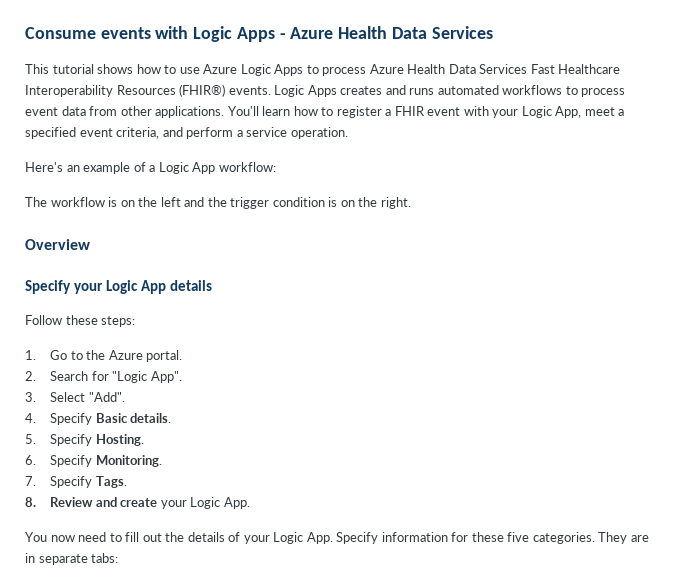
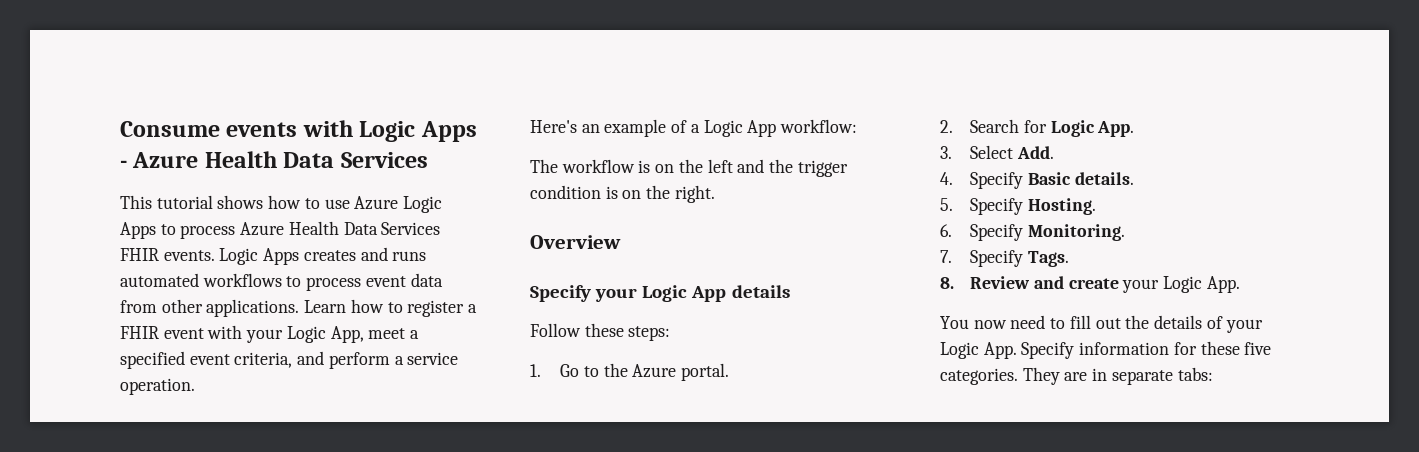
- This tutorial shows how to use Azure Logic Apps to process Azure Health Data Services Fast Healthcare Interoperability Resources (FHIR®) events.
+ This tutorial shows how to use Azure Logic Apps to process Azure Health Data Services FHIR events.
- You'll learn how to register a FHIR event with your Logic App, meet a specified event criteria, and perform a service operation.
+ Learn how to register a FHIR event with your Logic App, meet a specified event criteria, and perform a service operation.
- 2. Search for "Logic App".
+ 2. Search for Logic App.
- 3. Select "Add".
+ 3. Select Add.

